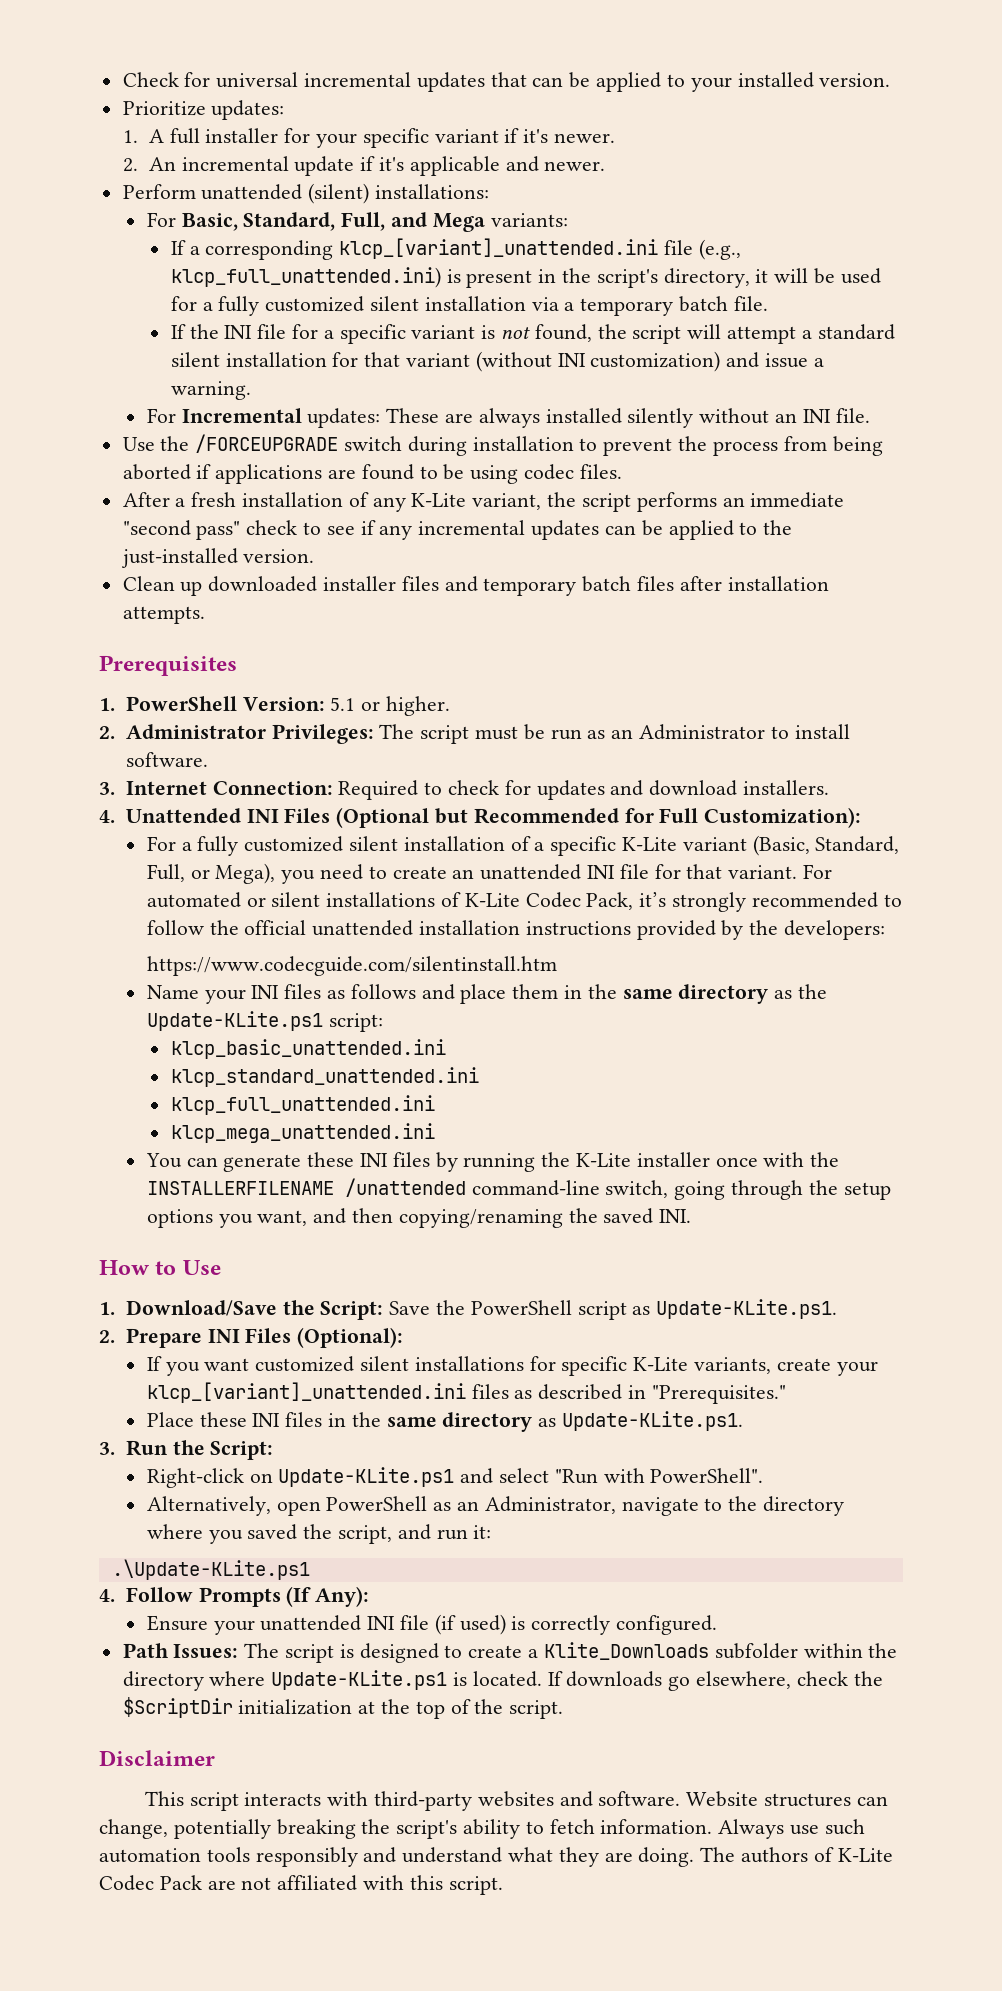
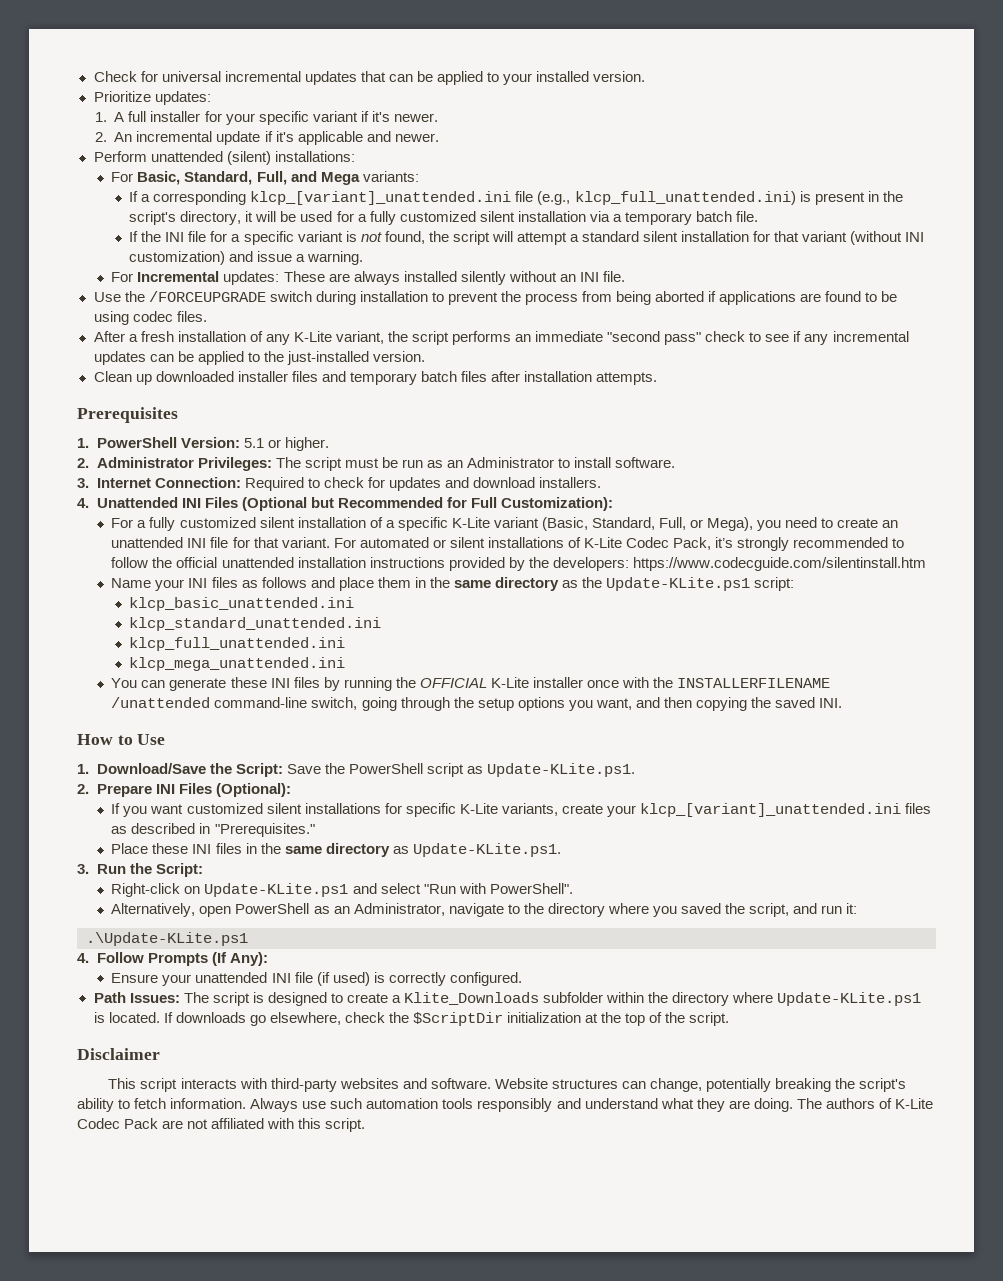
- For automated or silent installations of K-Lite Codec Pack, it’s strongly recommended to follow the official unattended installation instructions provided by the developers:
- https://www.codecguide.com/silentinstall.htm
+ For automated or silent installations of K-Lite Codec Pack, it’s strongly recommended to follow the official unattended installation instructions provided by the developers: https://www.codecguide.com/silentinstall.htm
- You can generate these INI files by running the K-Lite installer once with the INSTALLERFILENAME /unattended command-line switch, going through the setup options you want, and then copying/renaming the saved INI.
+ You can generate these INI files by running the OFFICIAL K-Lite installer once with the INSTALLERFILENAME /unattended command-line switch, going through the setup options you want, and then copying the saved INI.

